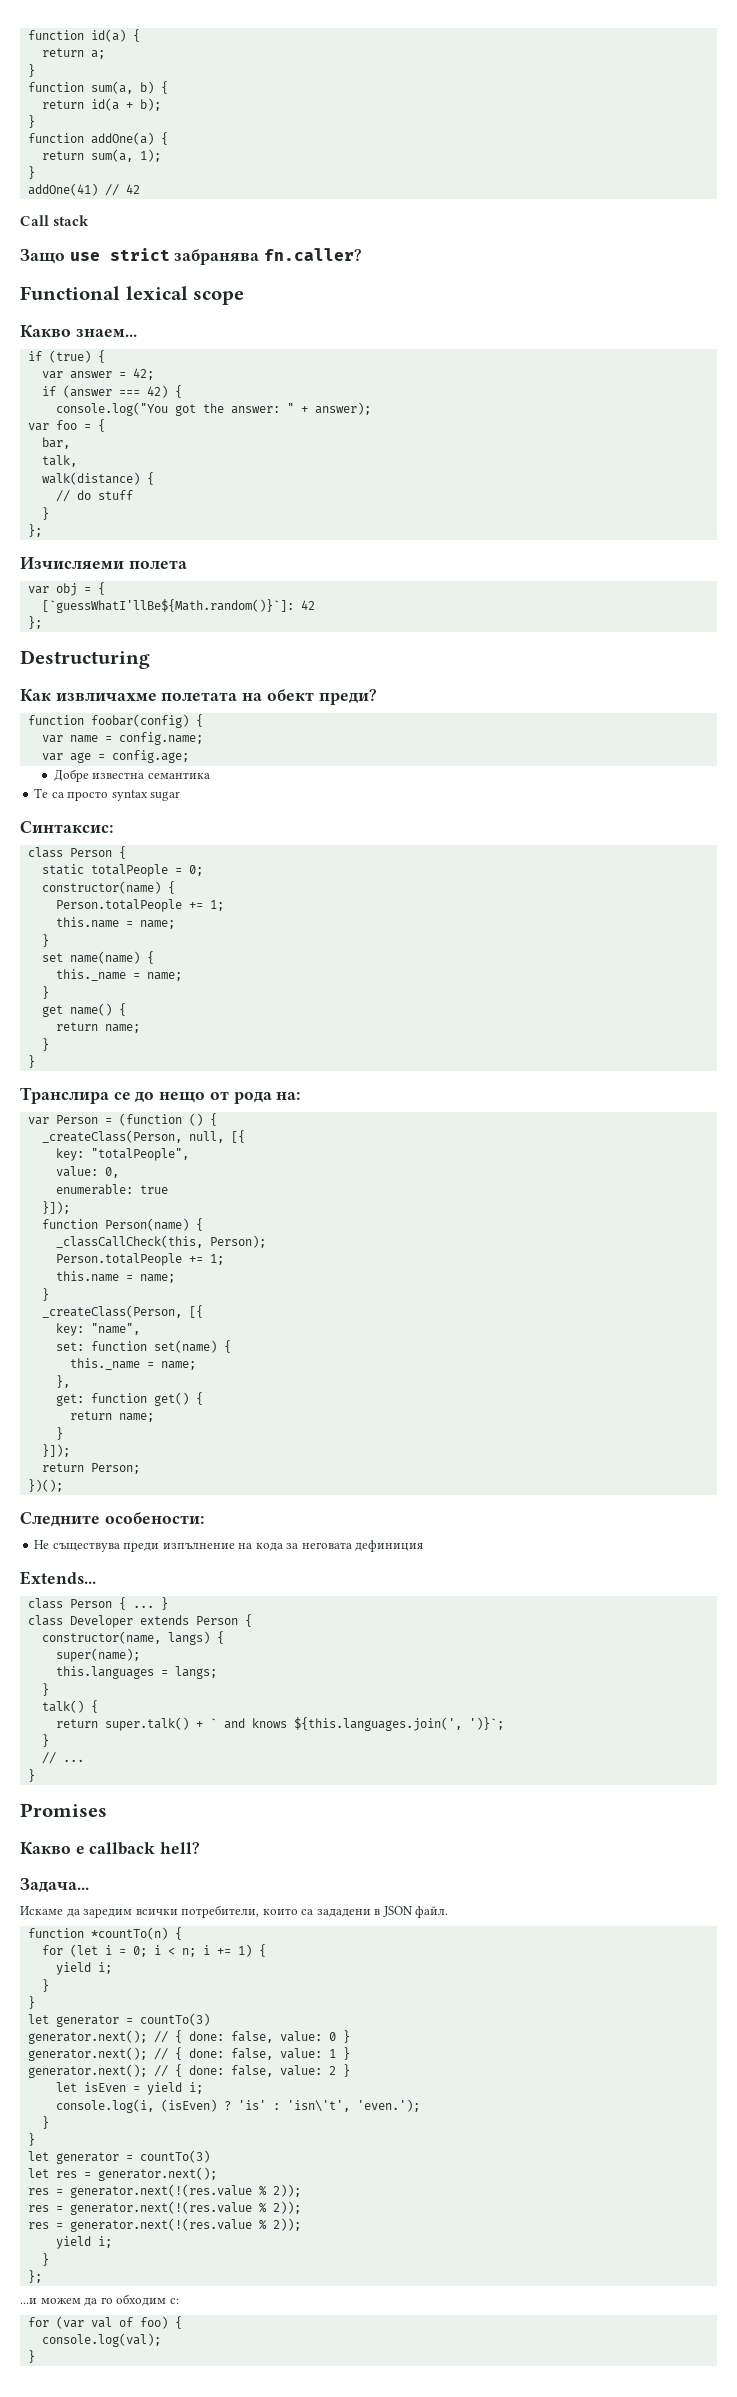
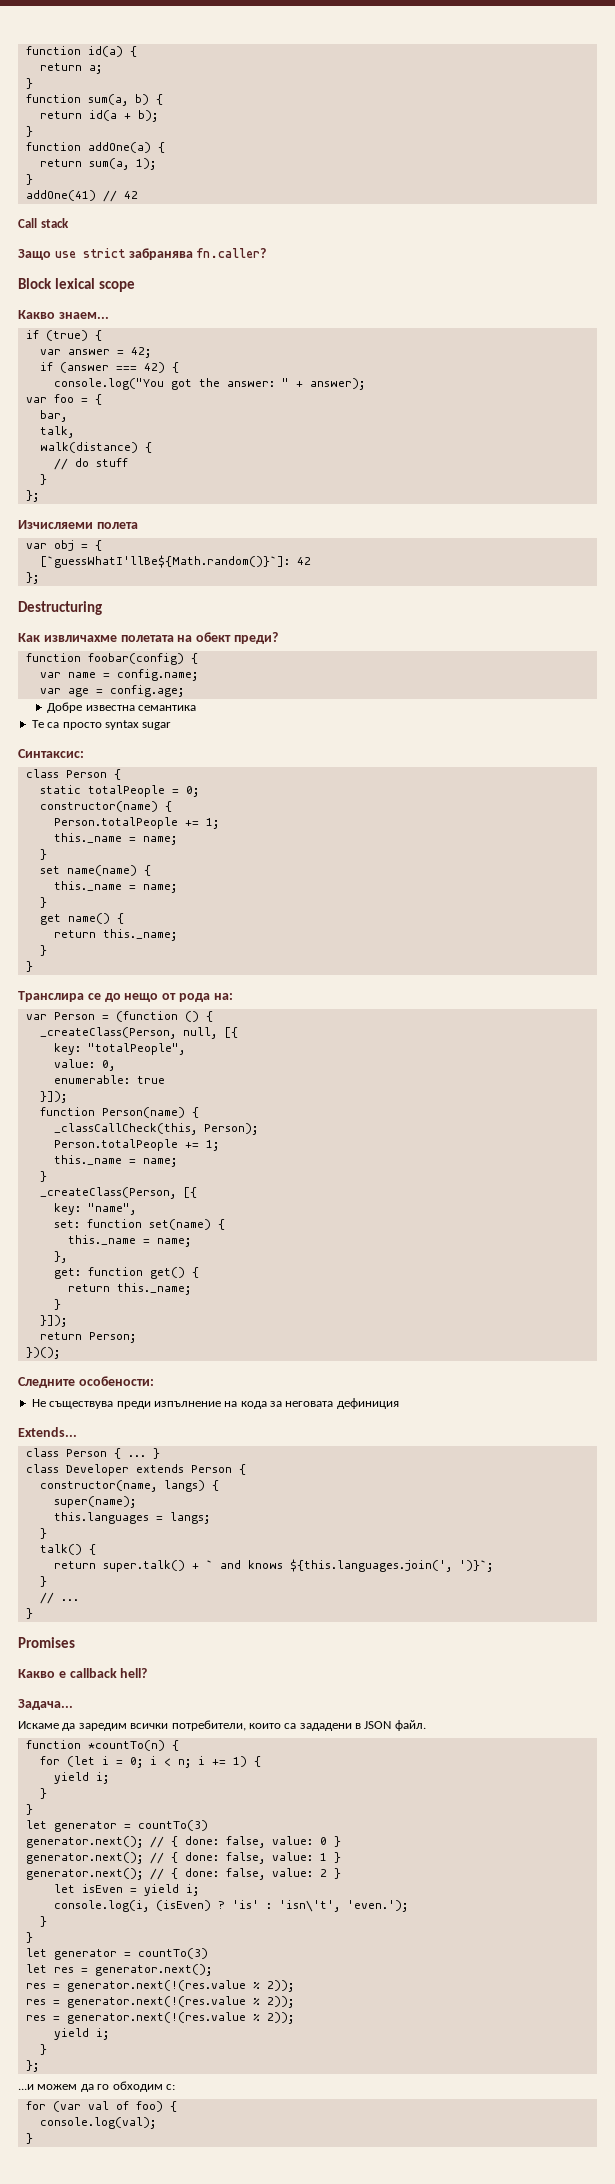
- Functional lexical scope
+ Block lexical scope
  constructor(name) {
  Person.totalPeople += 1;
- this.name = name;
+ this._name = name;
  get name() {
- return name;
+ return this._name;
  _classCallCheck(this, Person);
  Person.totalPeople += 1;
- this.name = name;
+ this._name = name;
  get: function get() {
- return name;
+ return this._name;

